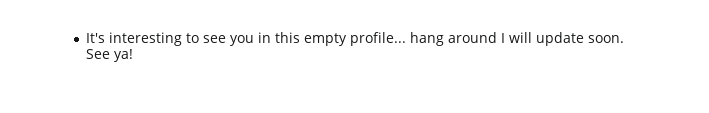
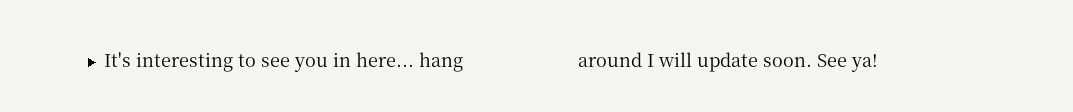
- It's interesting to see you in this empty profile... hang around I will update soon.
+ It's interesting to see you in here... hang around I will update soon.

